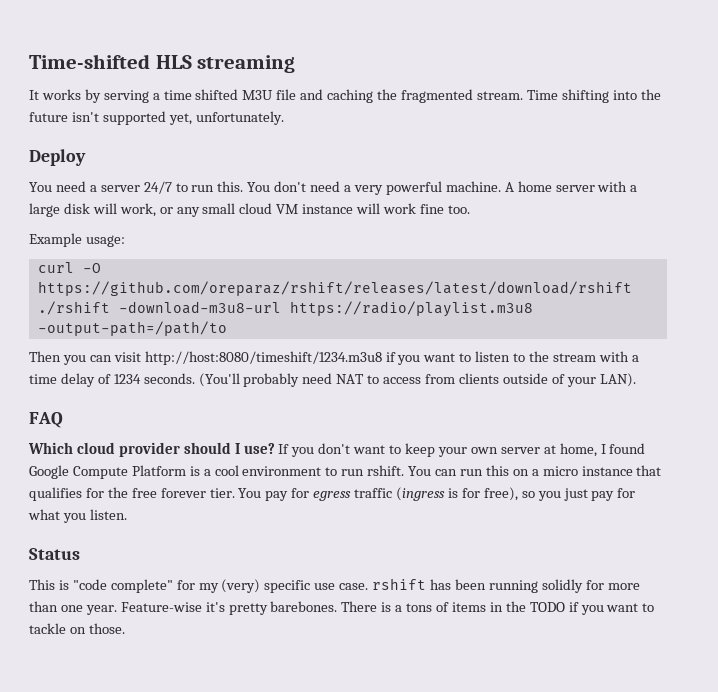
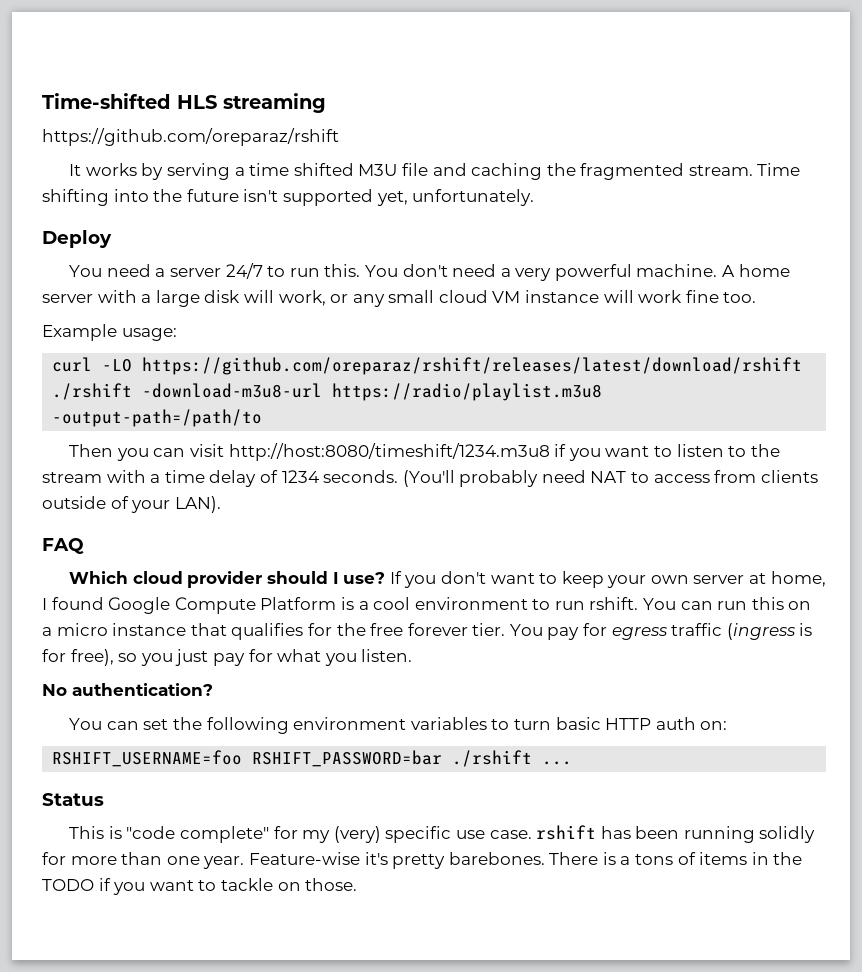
+ https://github.com/oreparaz/rshift
- curl -O https://github.com/oreparaz/rshift/releases/latest/download/rshift
+ curl -LO https://github.com/oreparaz/rshift/releases/latest/download/rshift
+ No authentication?
+ You can set the following environment variables to turn basic HTTP auth on:
+ RSHIFT_USERNAME=foo RSHIFT_PASSWORD=bar ./rshift ...

